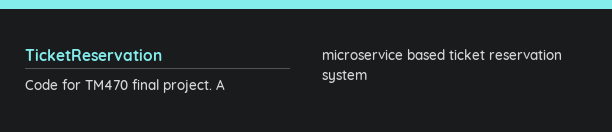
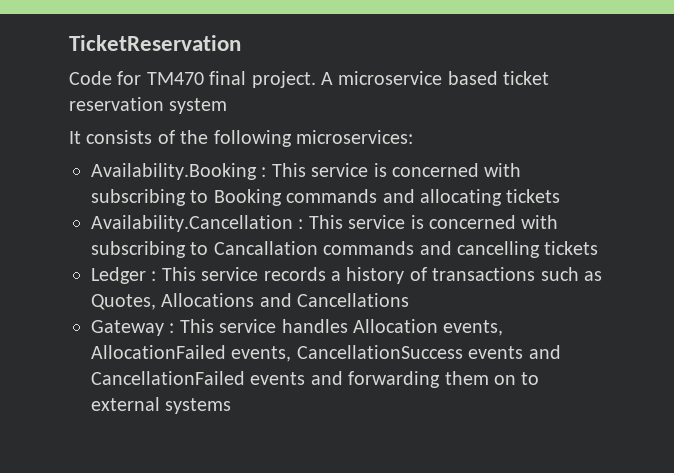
+ It consists of the following microservices:
+ Availability.Booking : This service is concerned with subscribing to Booking commands and allocating tickets
+ Availability.Cancellation : This service is concerned with subscribing to Cancallation commands and cancelling tickets
+ Ledger : This service records a history of transactions such as Quotes, Allocations and Cancellations
+ Gateway : This service handles Allocation events, AllocationFailed events, CancellationSuccess events and CancellationFailed events and forwarding them on to external systems

